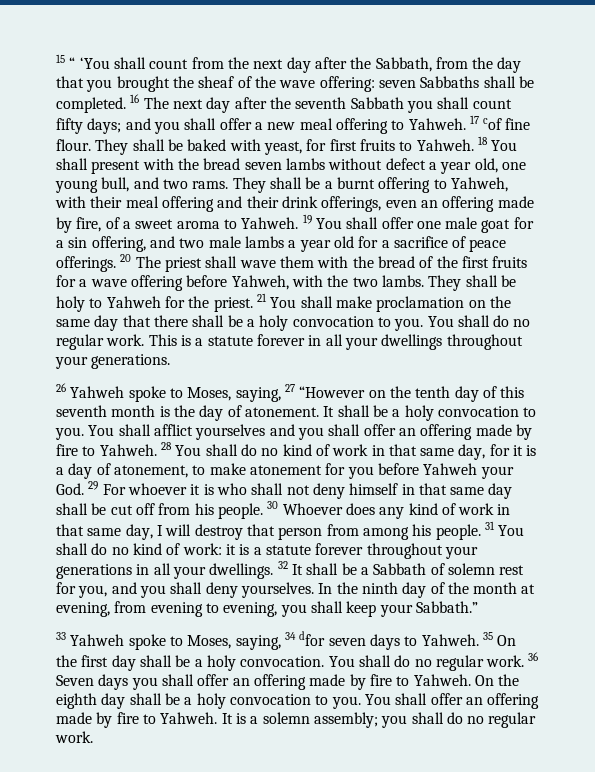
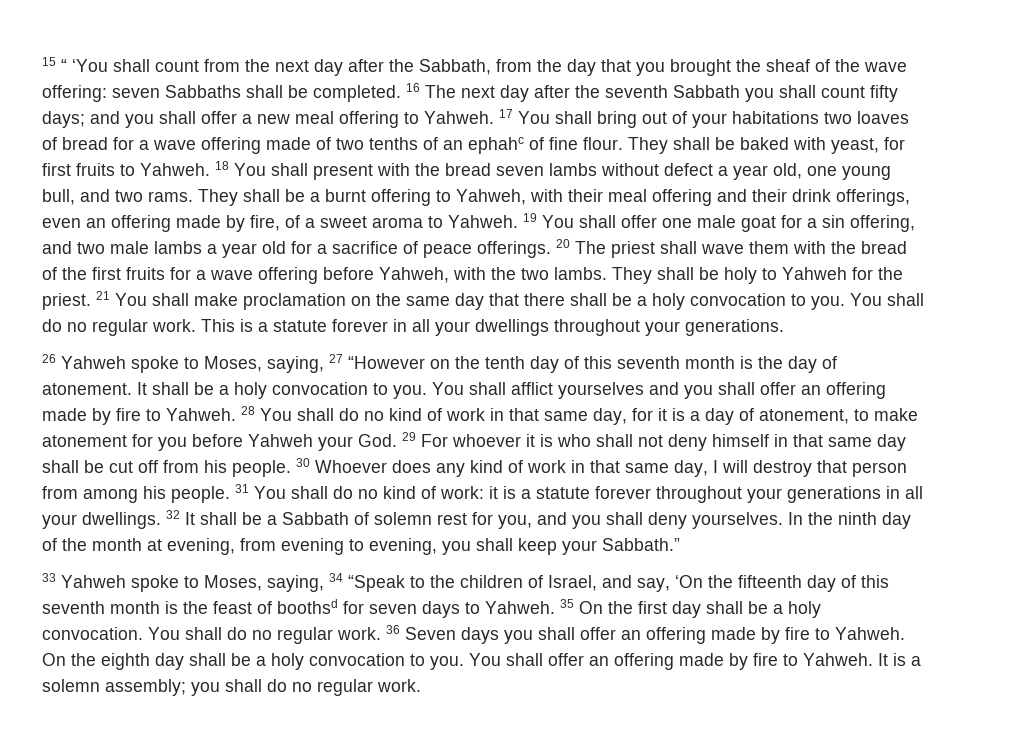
- 17 cof fine flour.
+ 17 You shall bring out of your habitations two loaves of bread for a wave offering made of two tenths of an ephahc of fine flour.
- 33 Yahweh spoke to Moses, saying, 34 dfor seven days to Yahweh.
+ 33 Yahweh spoke to Moses, saying, 34 “Speak to the children of Israel, and say, ‘On the fifteenth day of this seventh month is the feast of boothsd for seven days to Yahweh.

